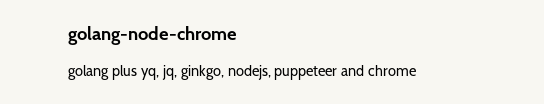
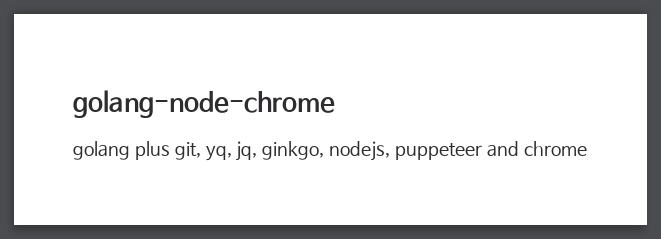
- golang plus yq, jq, ginkgo, nodejs, puppeteer and chrome
+ golang plus git, yq, jq, ginkgo, nodejs, puppeteer and chrome

